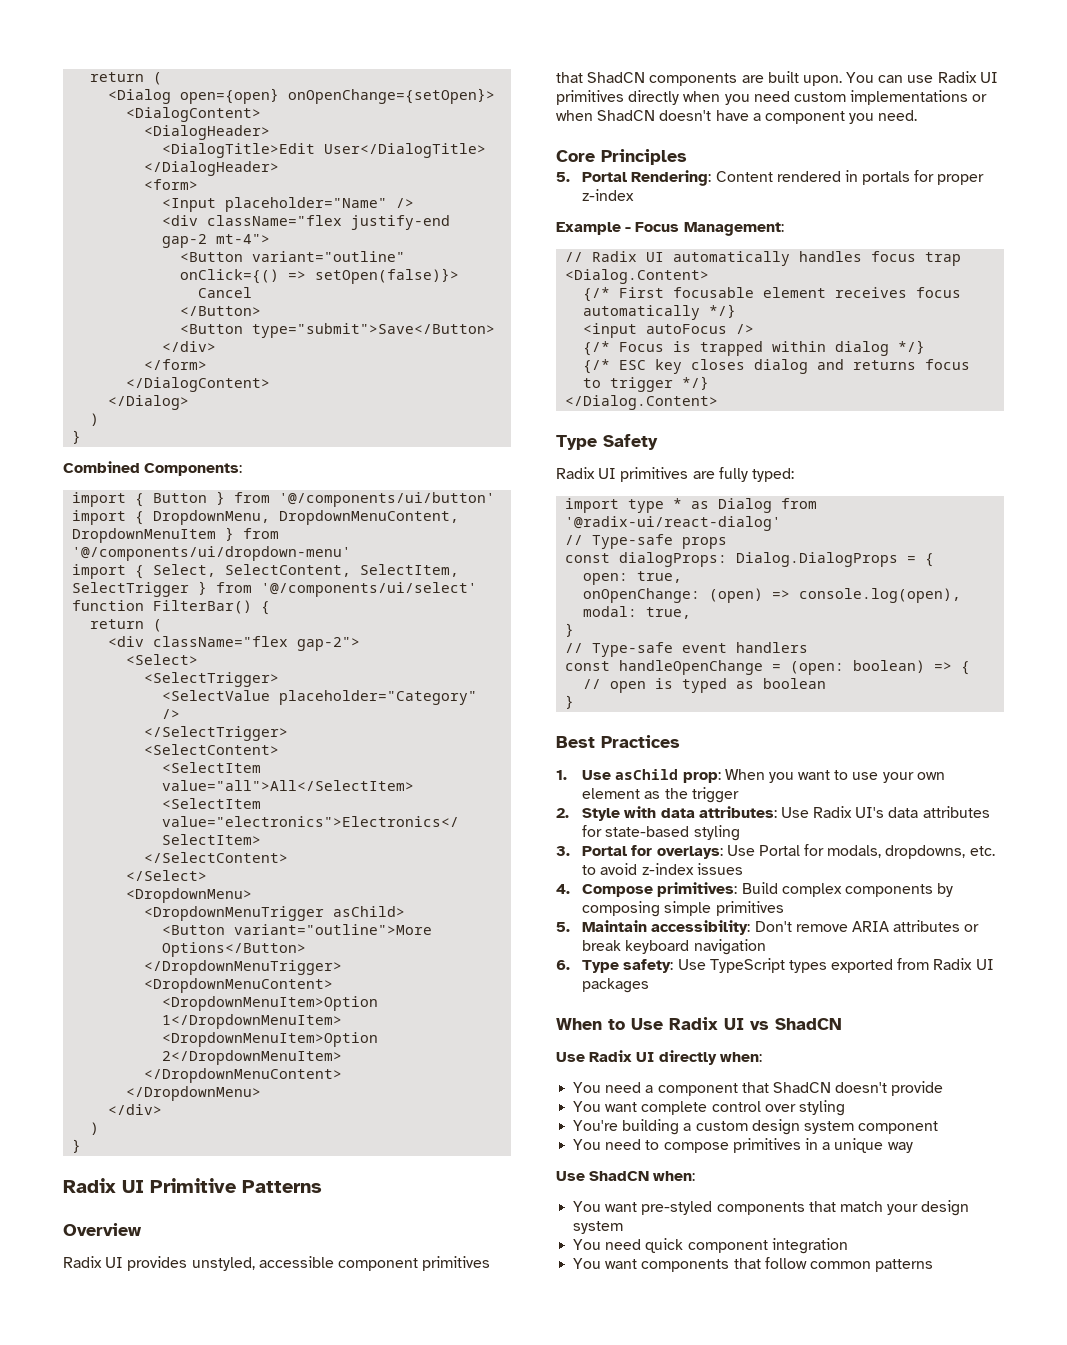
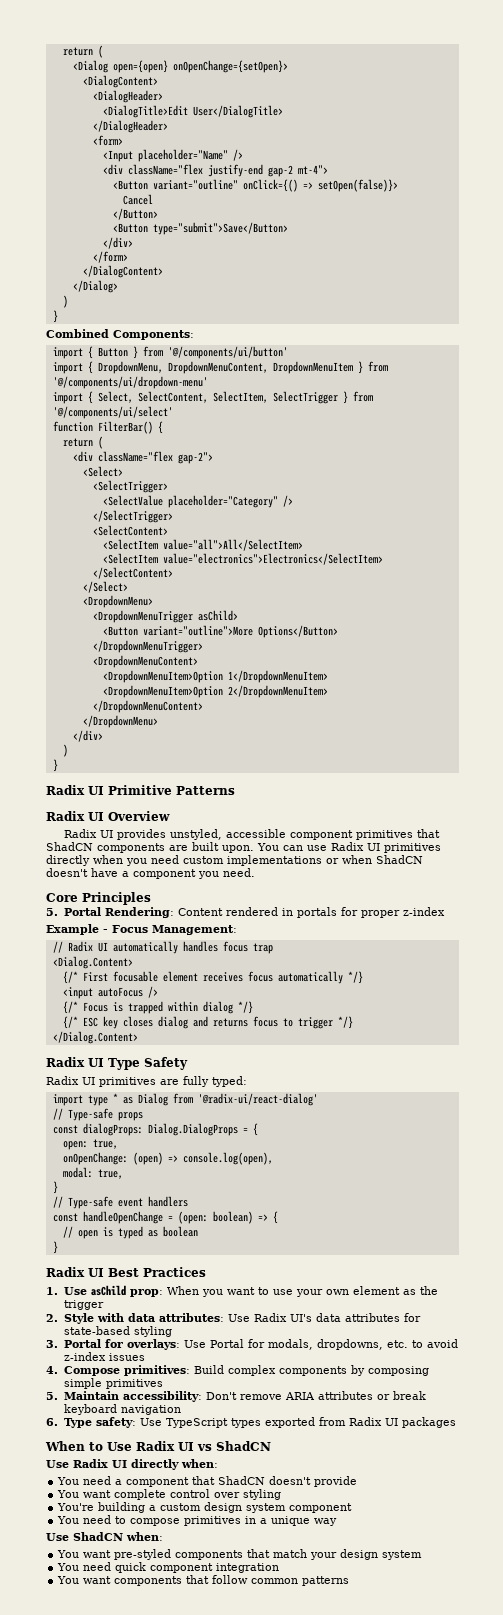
- Overview
+ Radix UI Overview
- Type Safety
+ Radix UI Type Safety
- Best Practices
+ Radix UI Best Practices

